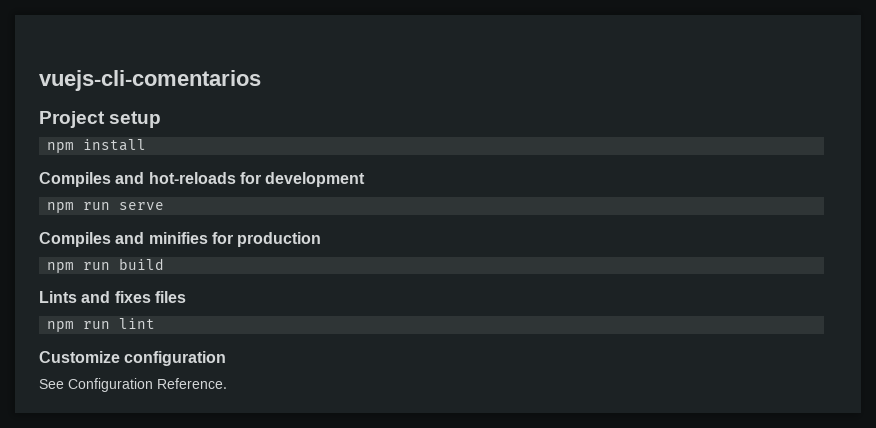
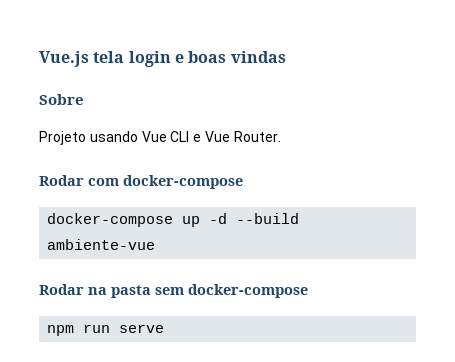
- vuejs-cli-comentarios
- Project setup
- npm install
- Compiles and hot-reloads for development
+ Vue.js tela login e boas vindas
+ Sobre
+ Projeto usando Vue CLI e Vue Router.
+ Rodar com docker-compose
+ docker-compose up -d --build ambiente-vue
+ Rodar na pasta sem docker-compose
  npm run serve
- Compiles and minifies for production
- npm run build
- Lints and fixes files
- npm run lint
- Customize configuration
- See Configuration Reference.

